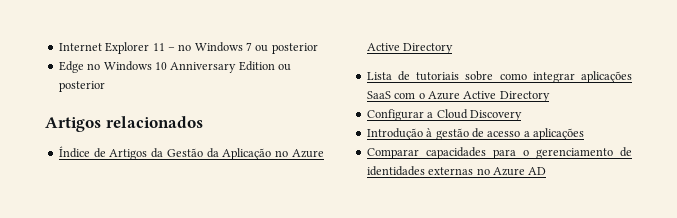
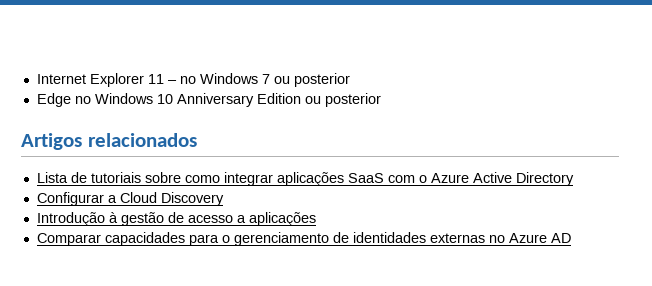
- Índice de Artigos da Gestão da Aplicação no Azure Active Directory

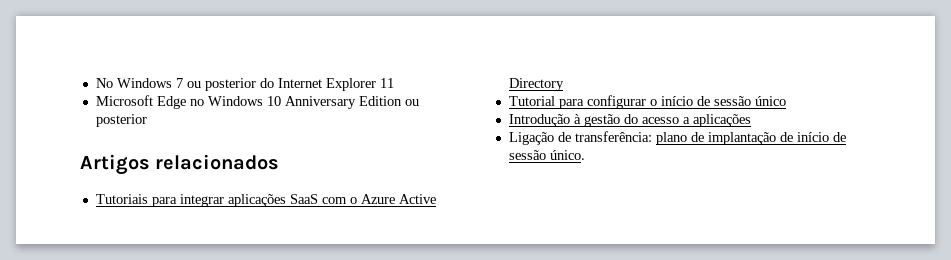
- Internet Explorer 11 – no Windows 7 ou posterior
- Edge no Windows 10 Anniversary Edition ou posterior
+ No Windows 7 ou posterior do Internet Explorer 11
+ Microsoft Edge no Windows 10 Anniversary Edition ou posterior
- Lista de tutoriais sobre como integrar aplicações SaaS com o Azure Active Directory
+ Tutoriais para integrar aplicações SaaS com o Azure Active Directory
- Configurar a Cloud Discovery
+ Tutorial para configurar o início de sessão único
- Introdução à gestão de acesso a aplicações
+ Introdução à gestão do acesso a aplicações
- Comparar capacidades para o gerenciamento de identidades externas no Azure AD
+ Ligação de transferência: plano de implantação de início de sessão único.

